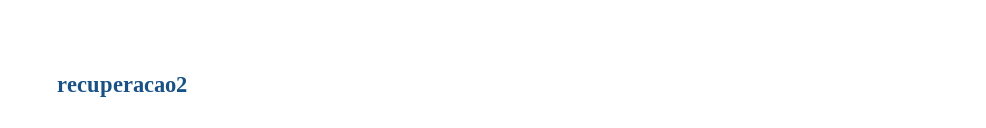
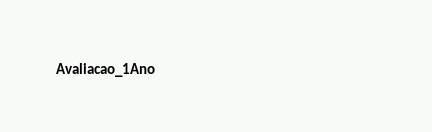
- recuperacao2
+ Avaliacao_1Ano

